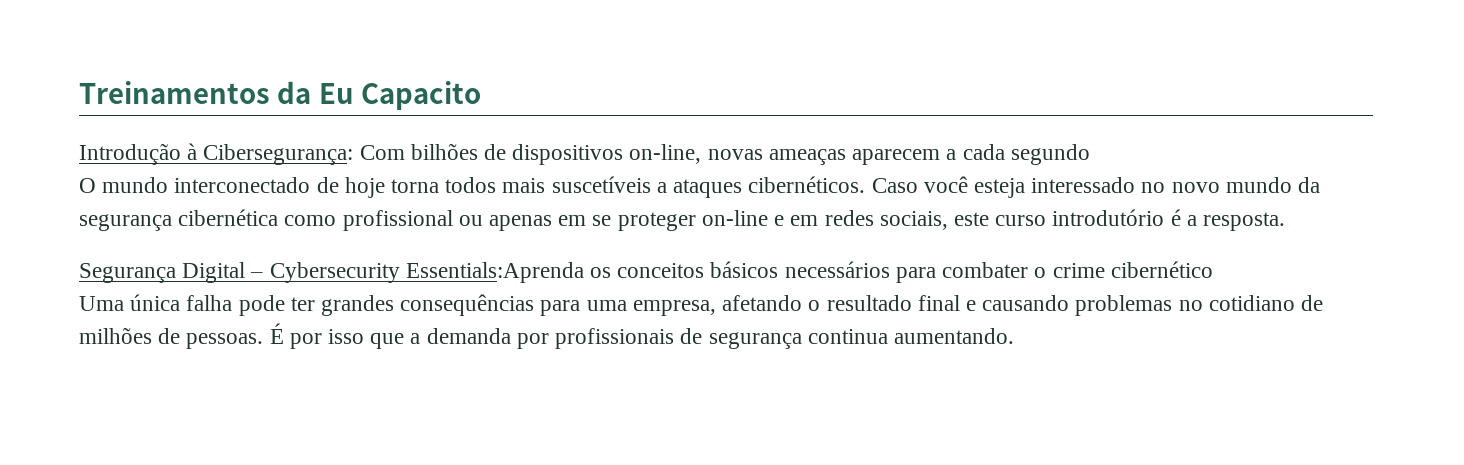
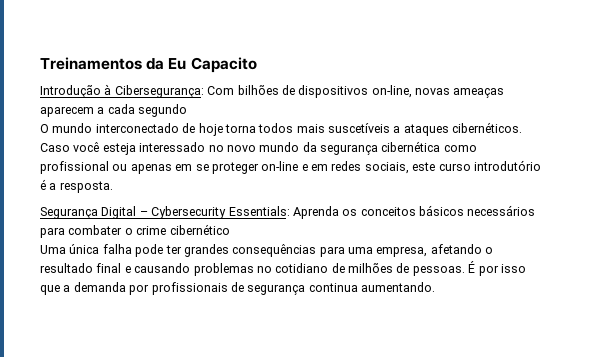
- Segurança Digital – Cybersecurity Essentials:Aprenda os conceitos básicos necessários para combater o crime cibernético
+ Segurança Digital – Cybersecurity Essentials: Aprenda os conceitos básicos necessários para combater o crime cibernético

